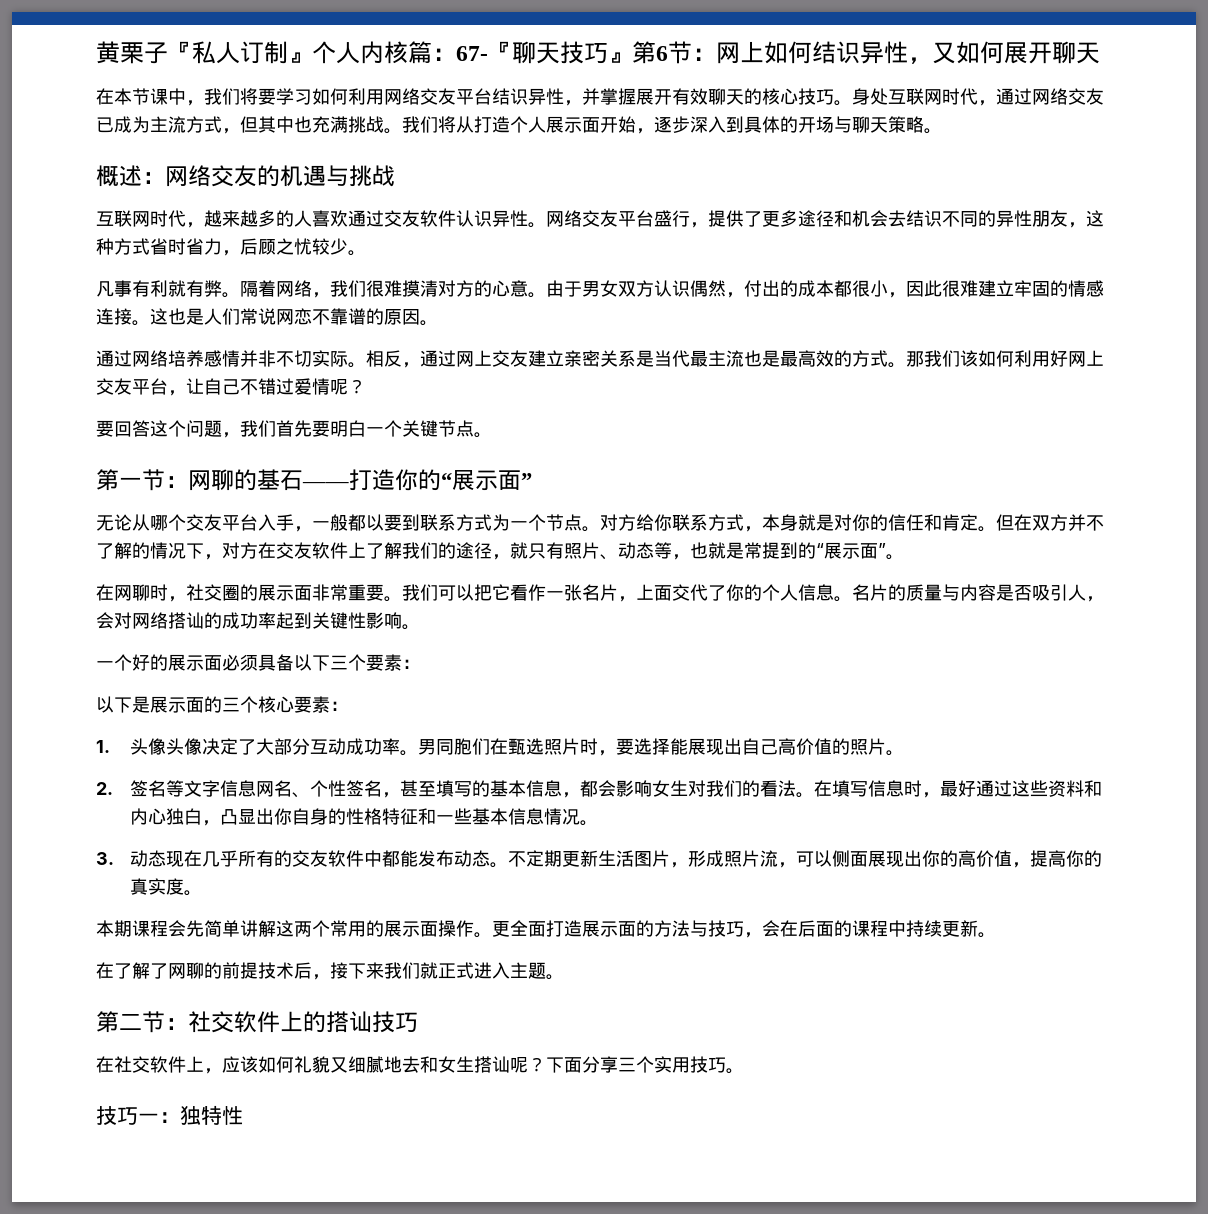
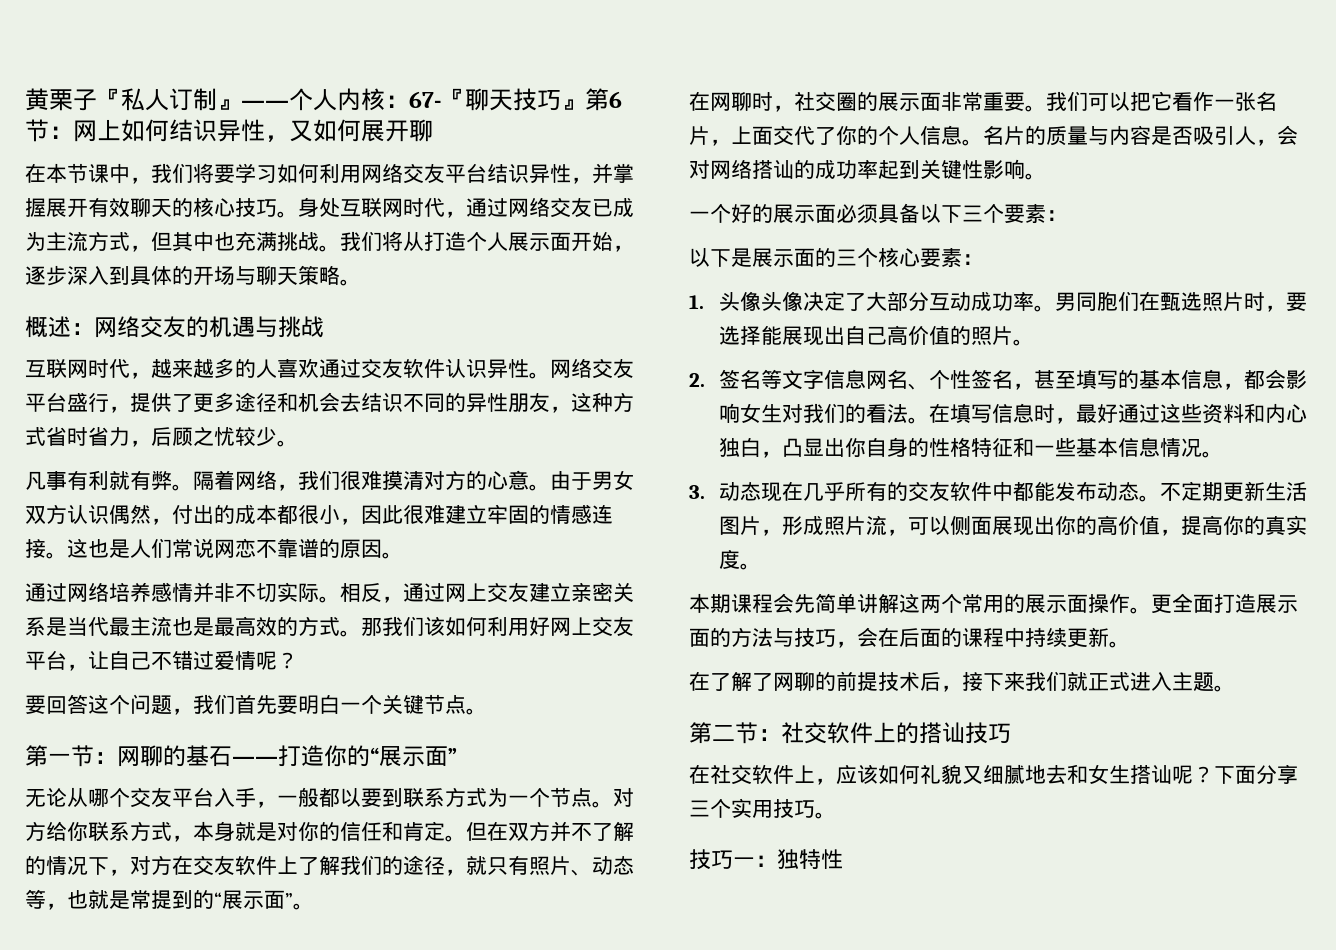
- 黄栗子『私人订制』个人内核篇：67-『聊天技巧』第6节：网上如何结识异性，又如何展开聊天
+ 黄栗子『私人订制』——个人内核：67-『聊天技巧』第6节：网上如何结识异性，又如何展开聊

